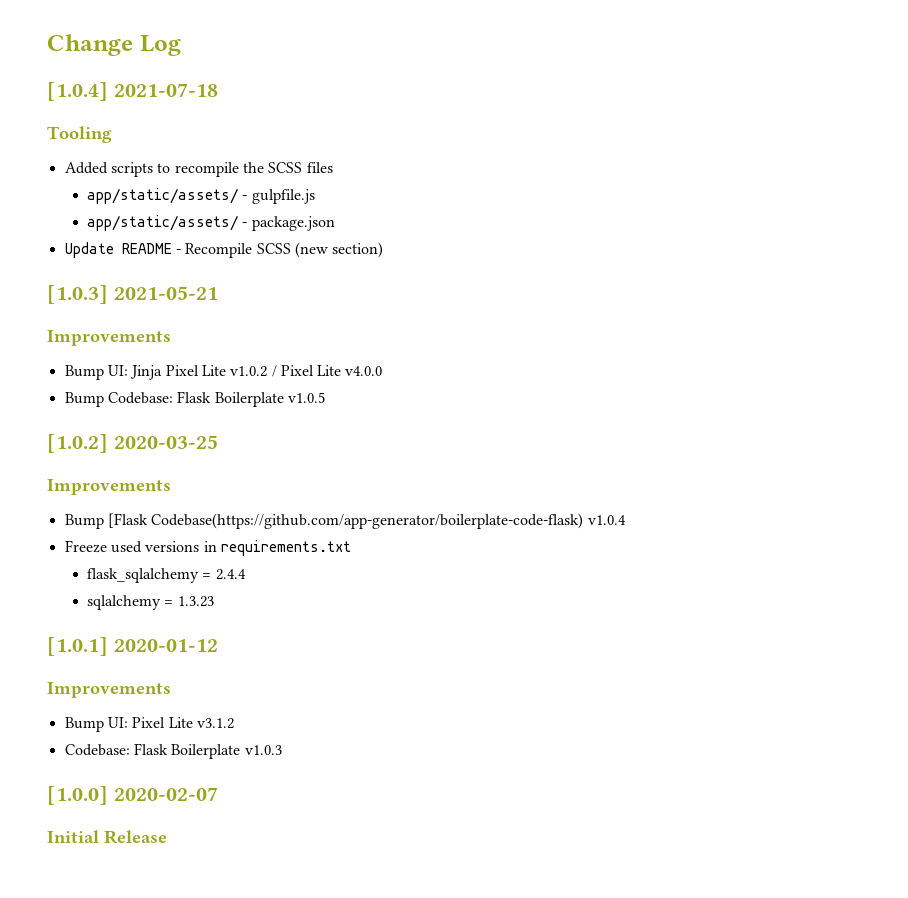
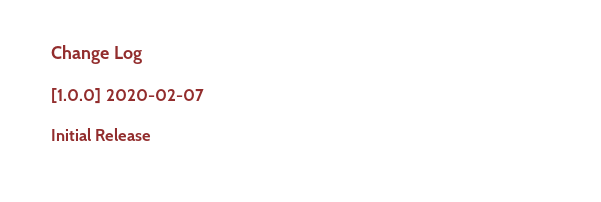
- [1.0.4] 2021-07-18
- Tooling
- Added scripts to recompile the SCSS files
- app/static/assets/ - gulpfile.js
- app/static/assets/ - package.json
- Update README - Recompile SCSS (new section)
- [1.0.3] 2021-05-21
- Improvements
- Bump UI: Jinja Pixel Lite v1.0.2 / Pixel Lite v4.0.0
- Bump Codebase: Flask Boilerplate v1.0.5
- [1.0.2] 2020-03-25
- Improvements
- Bump [Flask Codebase(https://github.com/app-generator/boilerplate-code-flask) v1.0.4
- Freeze used versions in requirements.txt
- flask_sqlalchemy = 2.4.4
- sqlalchemy = 1.3.23
- [1.0.1] 2020-01-12
- Improvements
- Bump UI: Pixel Lite v3.1.2
- Codebase: Flask Boilerplate v1.0.3

